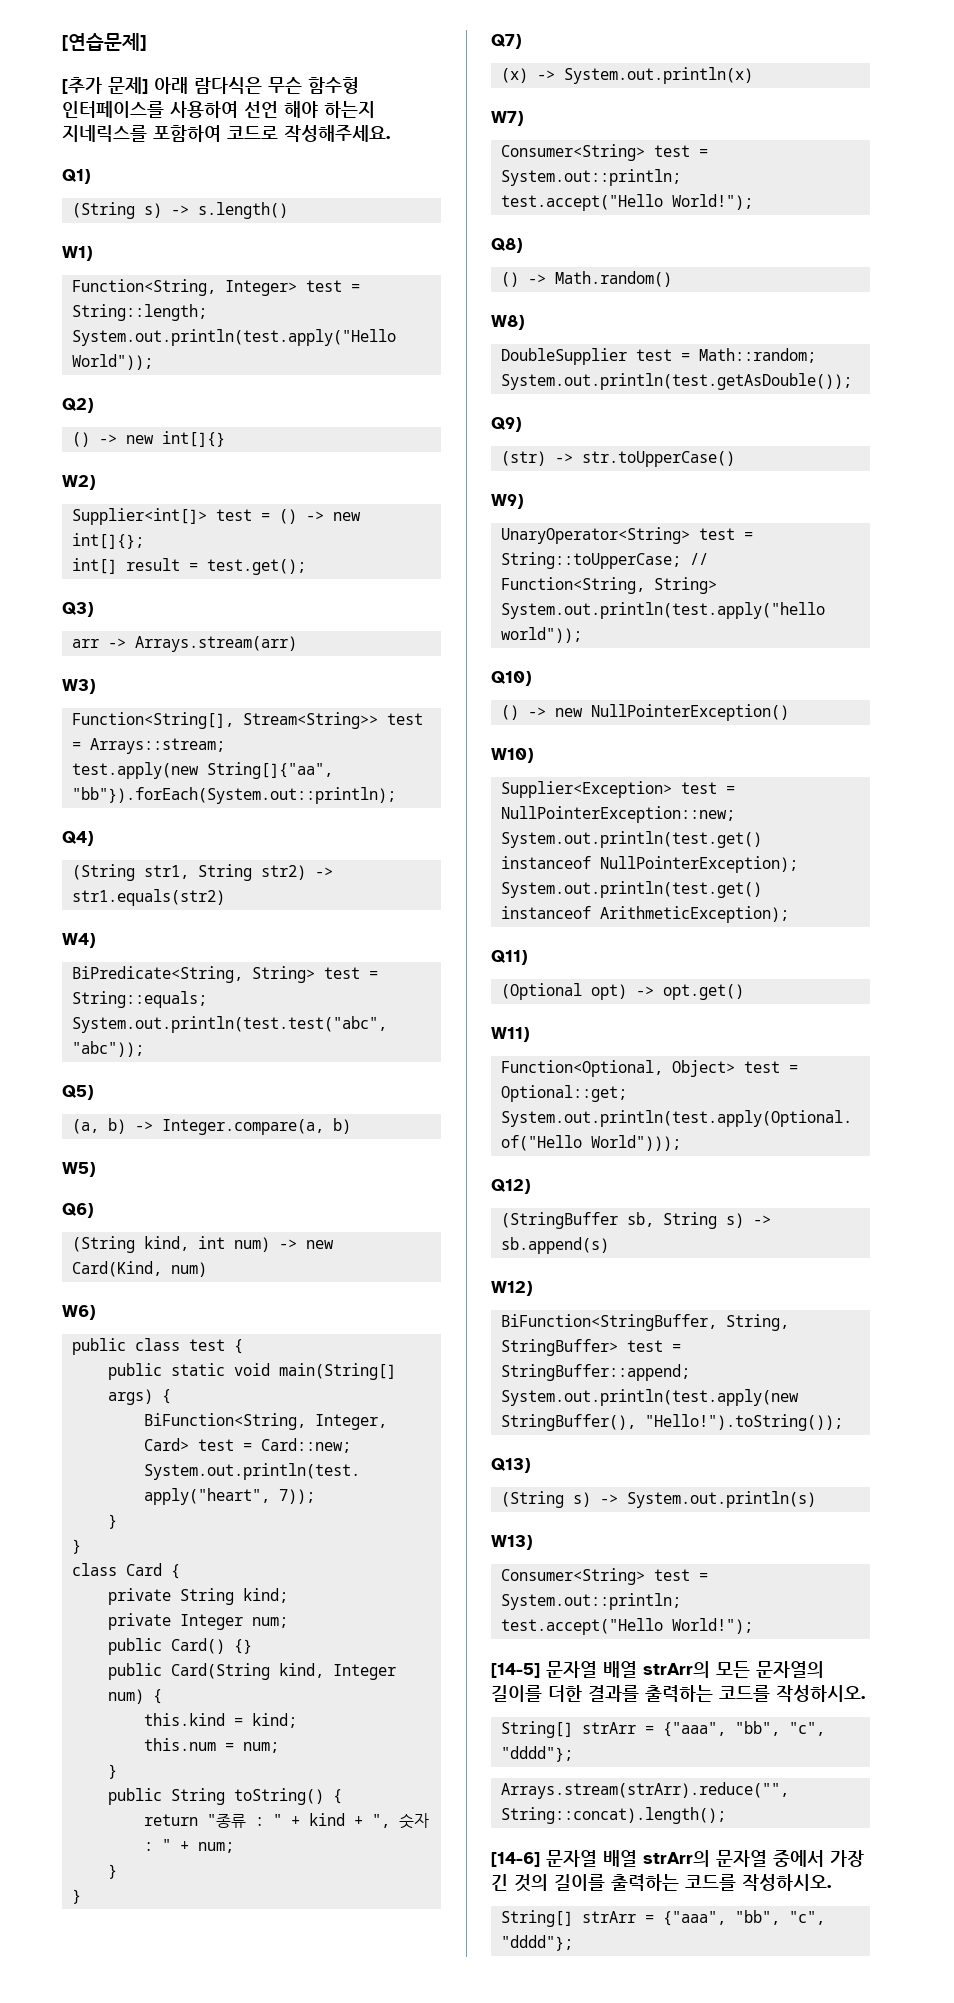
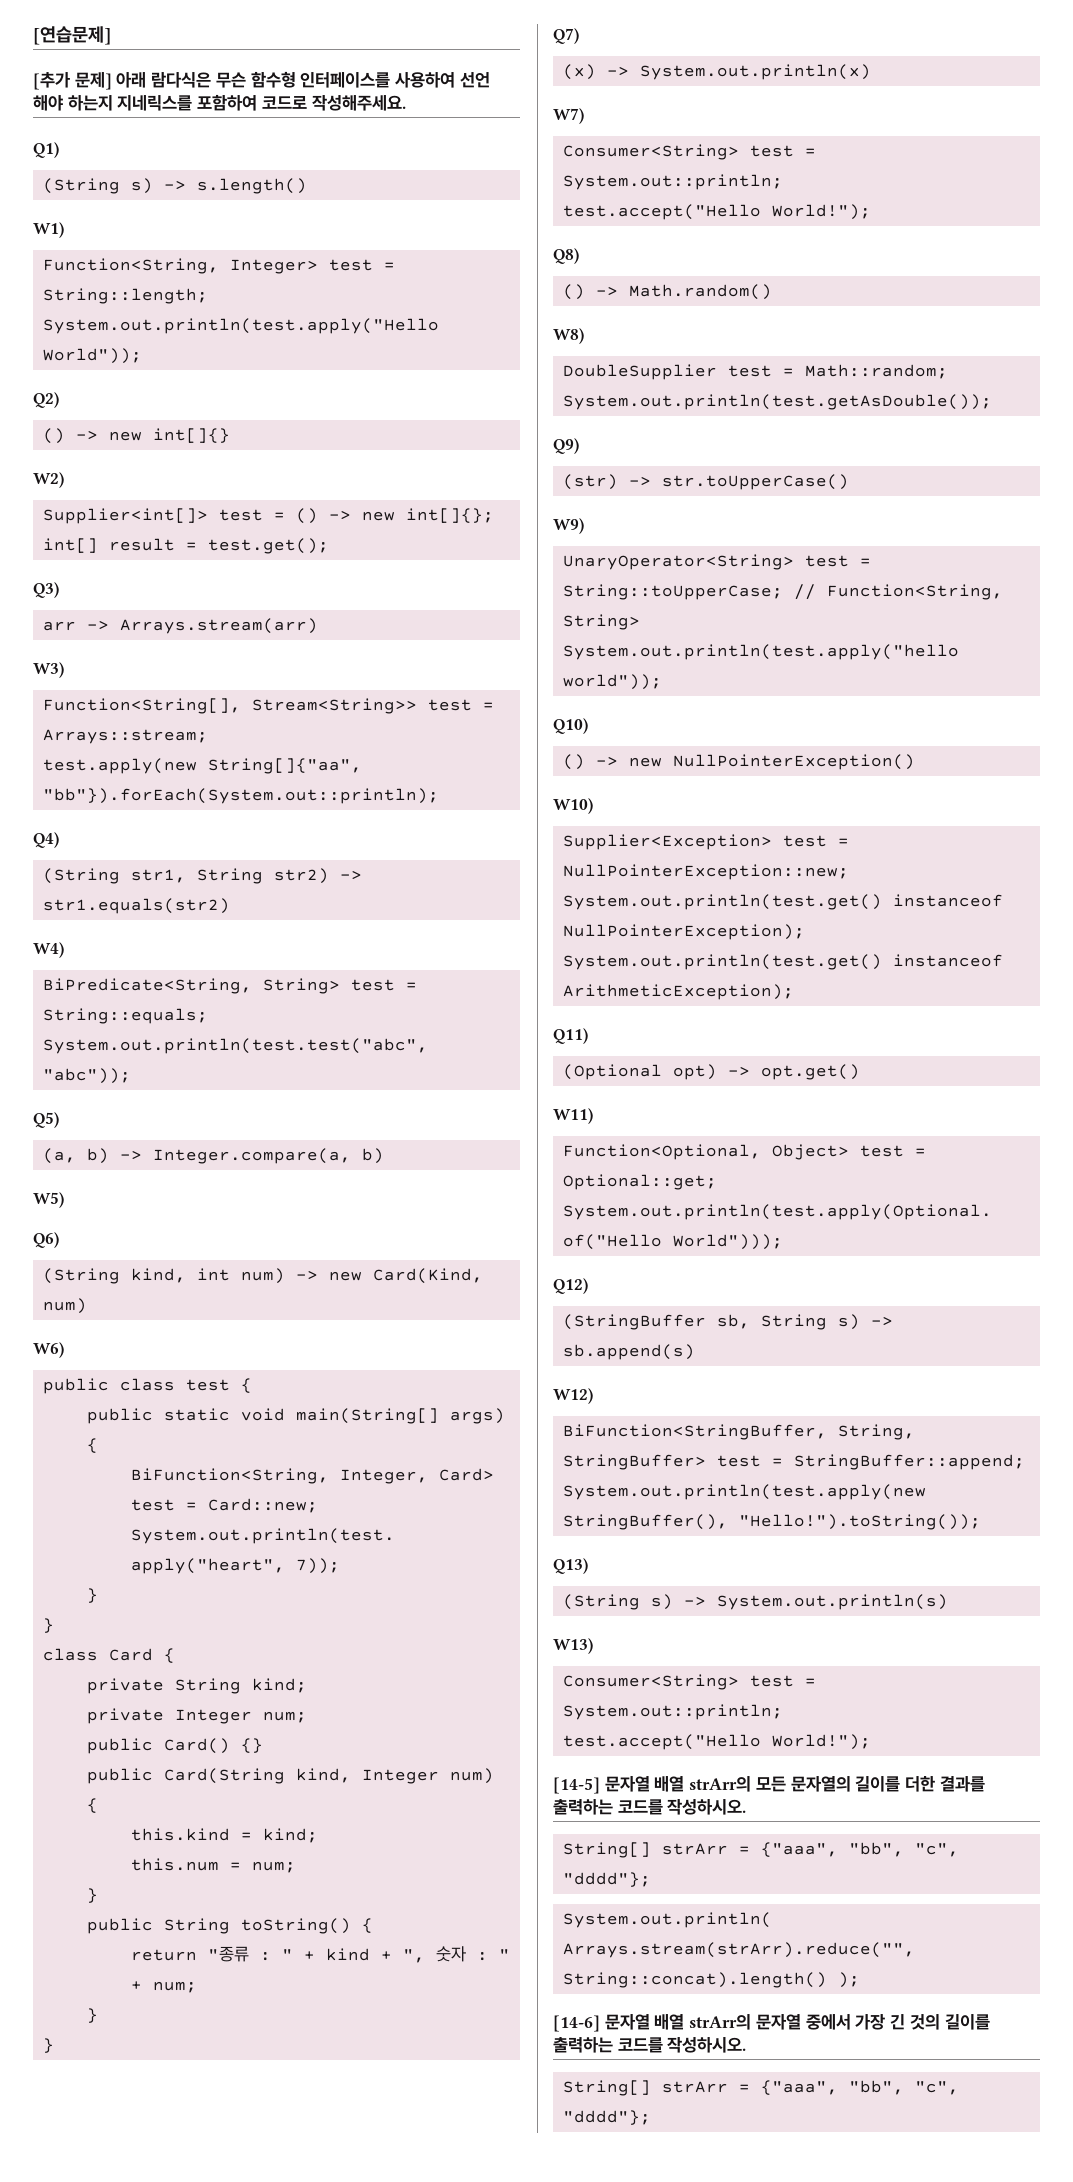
- Arrays.stream(strArr).reduce("", String::concat).length();
+ System.out.println( Arrays.stream(strArr).reduce("", String::concat).length() );

